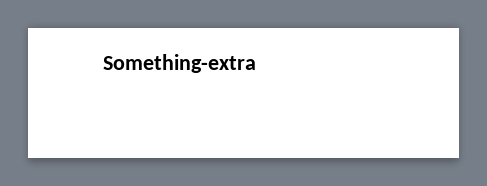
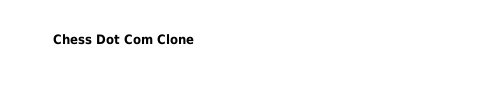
- Something-extra
+ Chess Dot Com Clone

